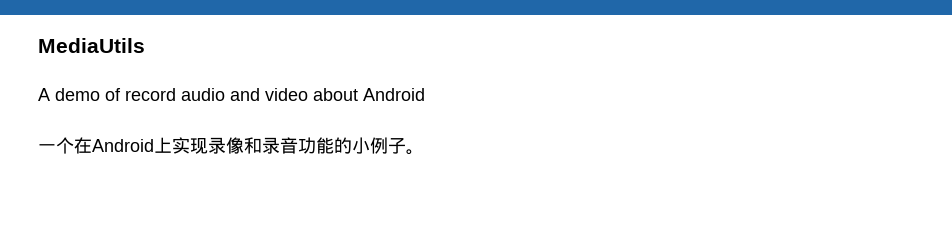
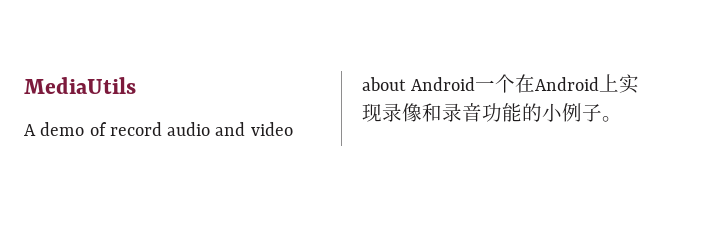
- A demo of record audio and video about Android
- 一个在Android上实现录像和录音功能的小例子。
+ A demo of record audio and video about Android一个在Android上实现录像和录音功能的小例子。

